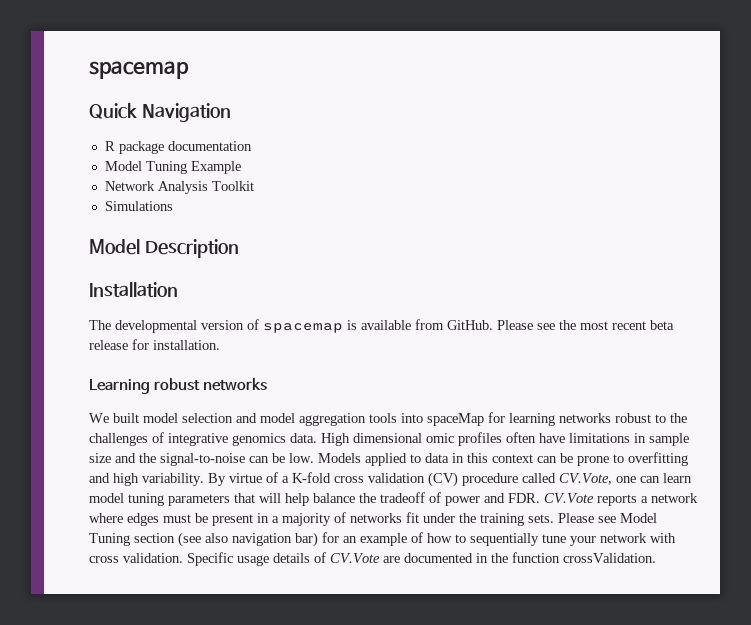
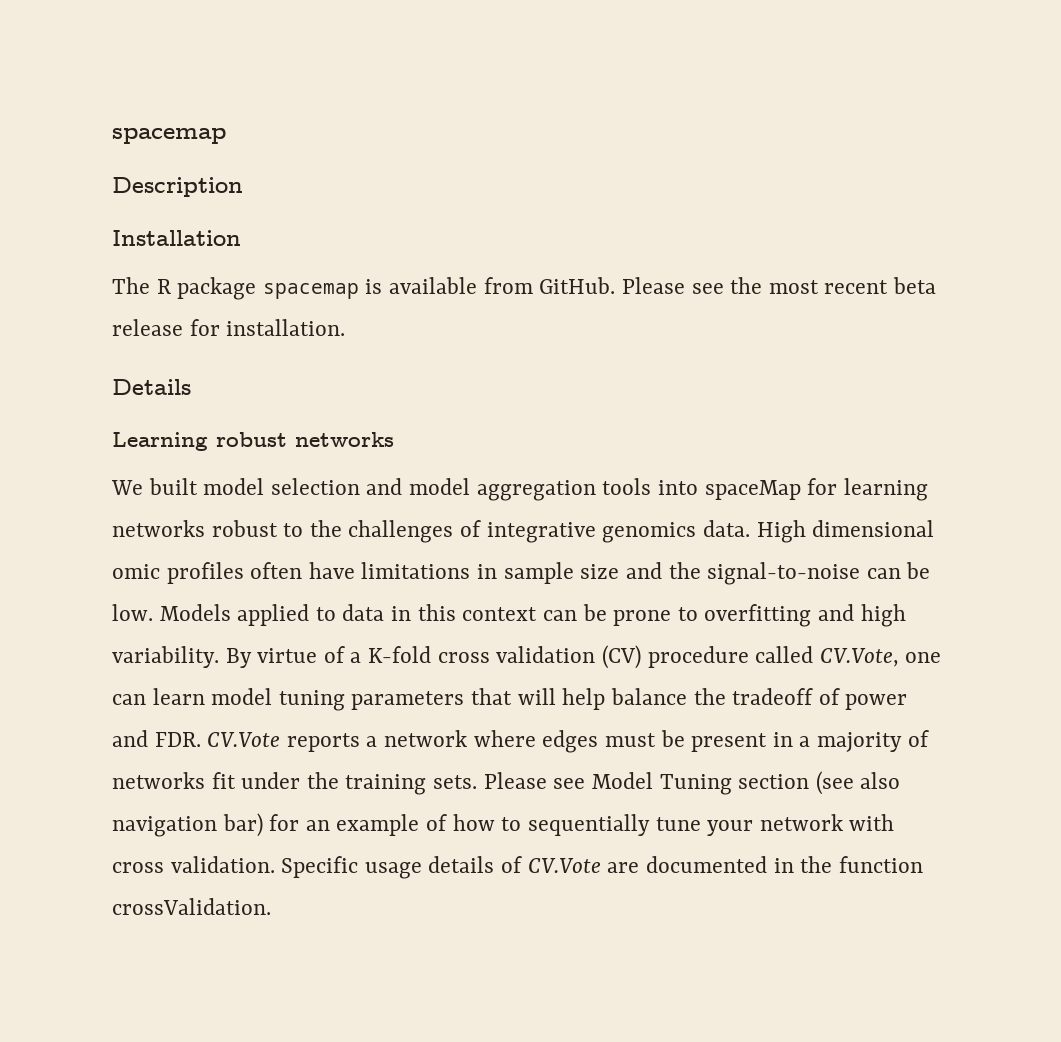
- Quick Navigation
- R package documentation
- Model Tuning Example
- Network Analysis Toolkit
- Simulations
- Model Description
+ Description
- The developmental version of spacemap is available from GitHub.
+ The R package spacemap is available from GitHub.
+ Details

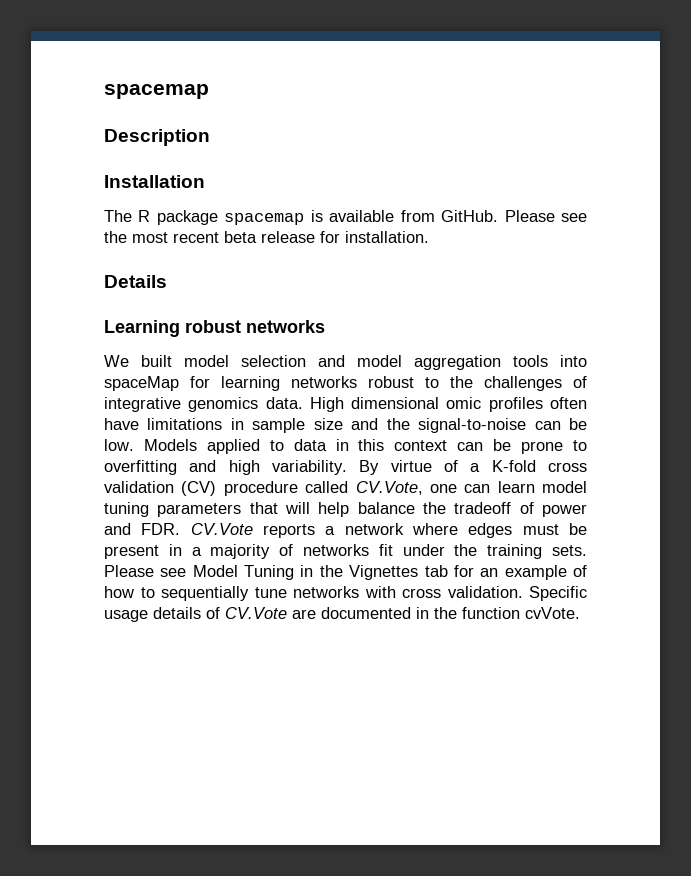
- Please see Model Tuning section (see also navigation bar) for an example of how to sequentially tune your network with cross validation.
+ Please see Model Tuning in the Vignettes tab for an example of how to sequentially tune networks with cross validation.
- Specific usage details of CV.Vote are documented in the function crossValidation.
+ Specific usage details of CV.Vote are documented in the function cvVote.

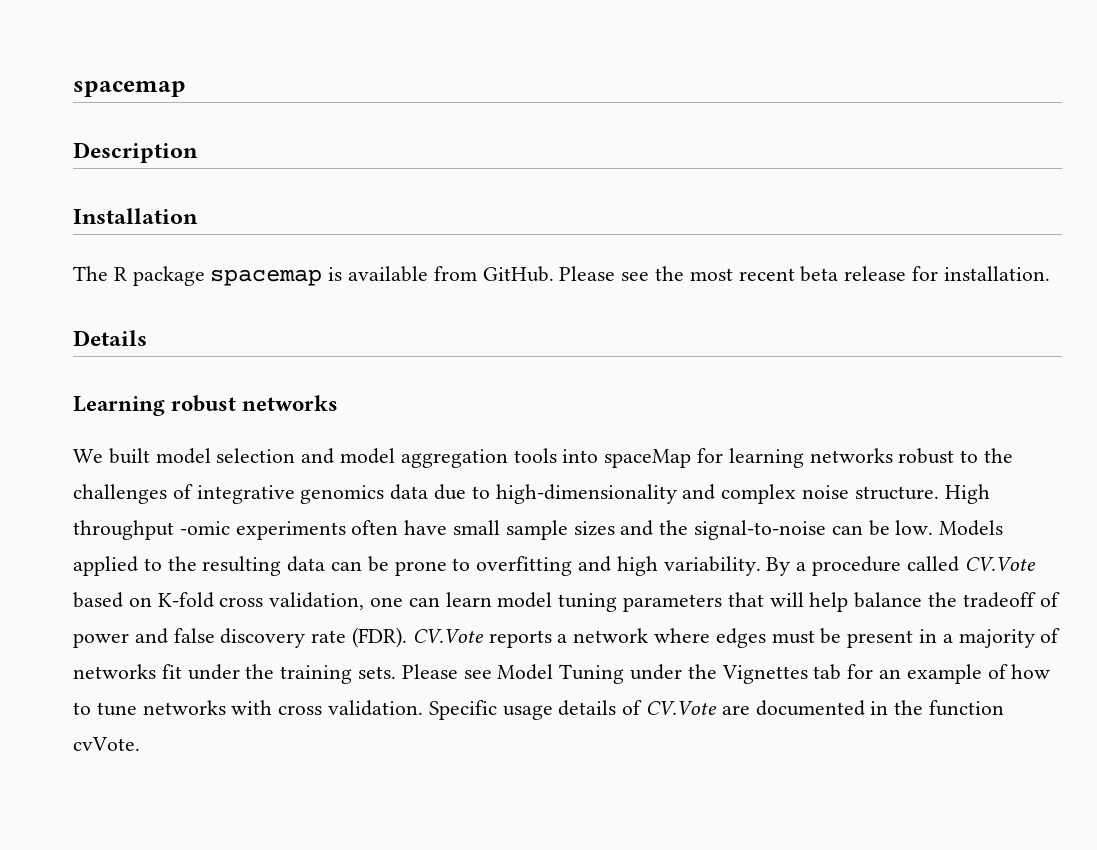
- We built model selection and model aggregation tools into spaceMap for learning networks robust to the challenges of integrative genomics data. High dimensional omic profiles often have limitations in sample size and the signal-to-noise can be low.
+ We built model selection and model aggregation tools into spaceMap for learning networks robust to the challenges of integrative genomics data due to high-dimensionality and complex noise structure. High throughput -omic experiments often have small sample sizes and the signal-to-noise can be low.
- Models applied to data in this context can be prone to overfitting and high variability.
+ Models applied to the resulting data can be prone to overfitting and high variability.
- By virtue of a K-fold cross validation (CV) procedure called CV.Vote, one can learn model tuning parameters that will help balance the tradeoff of power and FDR. CV.Vote reports a network where edges must be present in a majority of networks fit under the training sets.
+ By a procedure called CV.Vote based on K-fold cross validation, one can learn model tuning parameters that will help balance the tradeoff of power and false discovery rate (FDR). CV.Vote reports a network where edges must be present in a majority of networks fit under the training sets.
- Please see Model Tuning in the Vignettes tab for an example of how to sequentially tune networks with cross validation.
+ Please see Model Tuning under the Vignettes tab for an example of how to tune networks with cross validation.

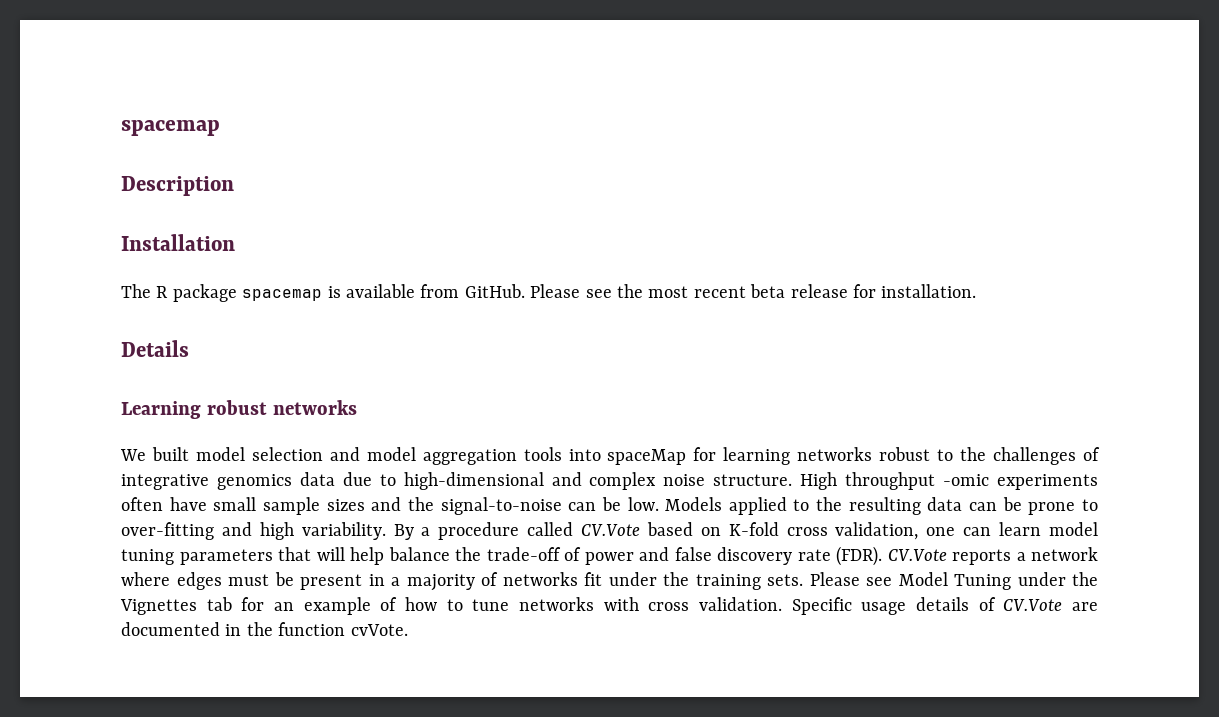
- We built model selection and model aggregation tools into spaceMap for learning networks robust to the challenges of integrative genomics data due to high-dimensionality and complex noise structure.
+ We built model selection and model aggregation tools into spaceMap for learning networks robust to the challenges of integrative genomics data due to high-dimensional and complex noise structure.
- Models applied to the resulting data can be prone to overfitting and high variability.
+ Models applied to the resulting data can be prone to over-fitting and high variability.
- By a procedure called CV.Vote based on K-fold cross validation, one can learn model tuning parameters that will help balance the tradeoff of power and false discovery rate (FDR).
+ By a procedure called CV.Vote based on K-fold cross validation, one can learn model tuning parameters that will help balance the trade-off of power and false discovery rate (FDR).

